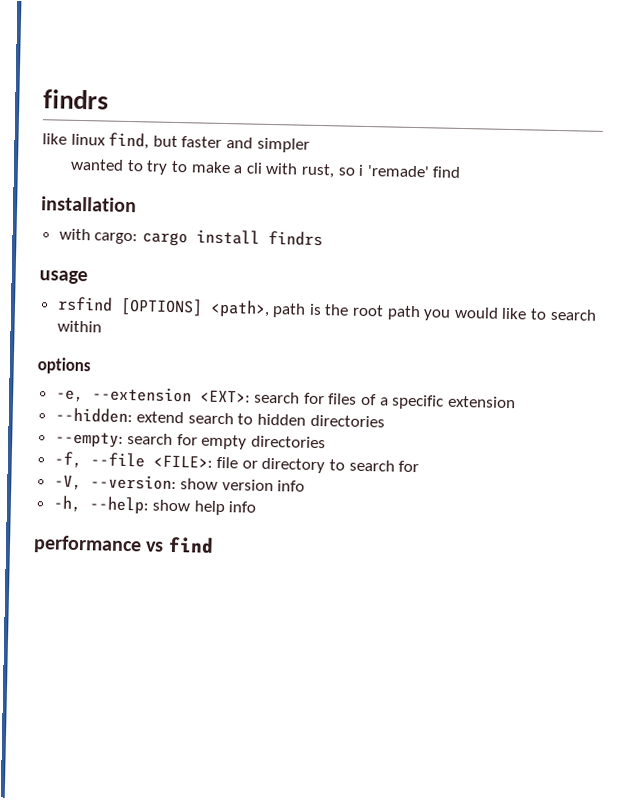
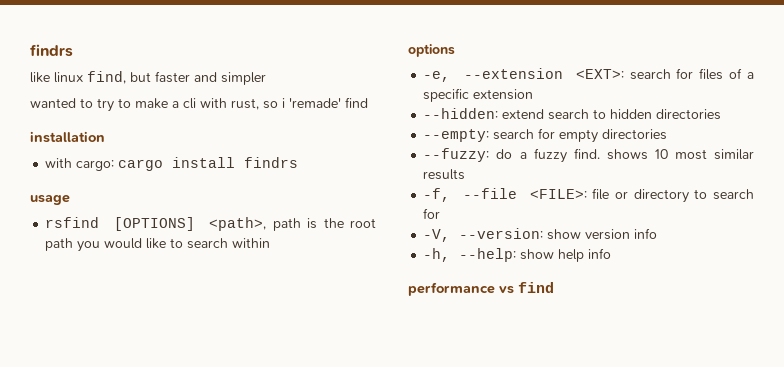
+ --fuzzy: do a fuzzy find. shows 10 most similar results

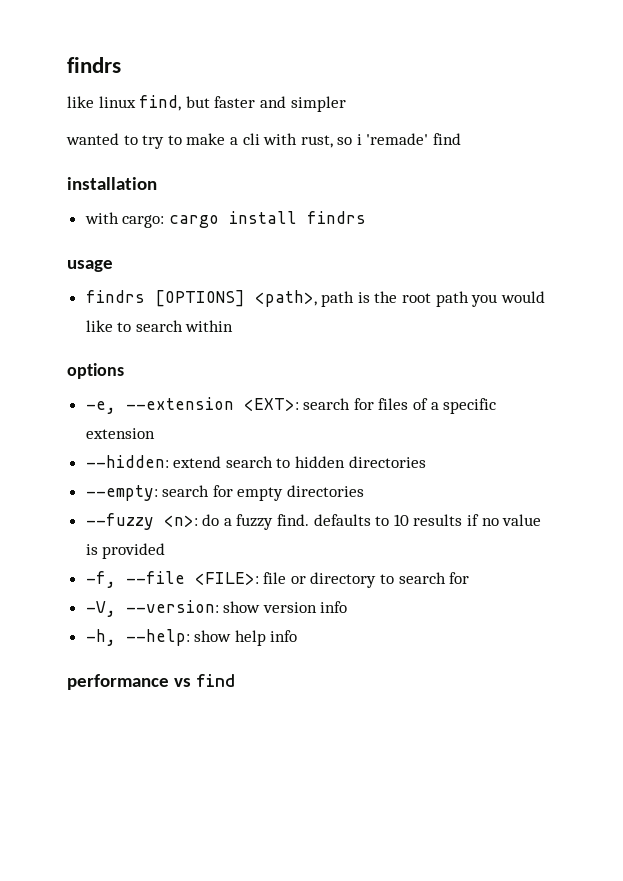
- rsfind [OPTIONS] <path>, path is the root path you would like to search within
+ findrs [OPTIONS] <path>, path is the root path you would like to search within
- --fuzzy: do a fuzzy find. shows 10 most similar results
+ --fuzzy <n>: do a fuzzy find. defaults to 10 results if no value is provided

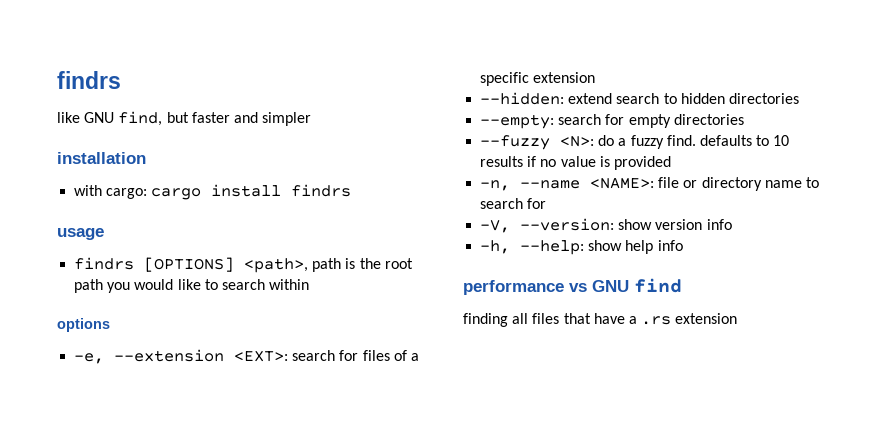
- like linux find, but faster and simpler
+ like GNU find, but faster and simpler
- wanted to try to make a cli with rust, so i 'remade' find
- --fuzzy <n>: do a fuzzy find. defaults to 10 results if no value is provided
+ --fuzzy <N>: do a fuzzy find. defaults to 10 results if no value is provided
- -f, --file <FILE>: file or directory to search for
+ -n, --name <NAME>: file or directory name to search for
- performance vs find
+ performance vs GNU find
+ finding all files that have a .rs extension

